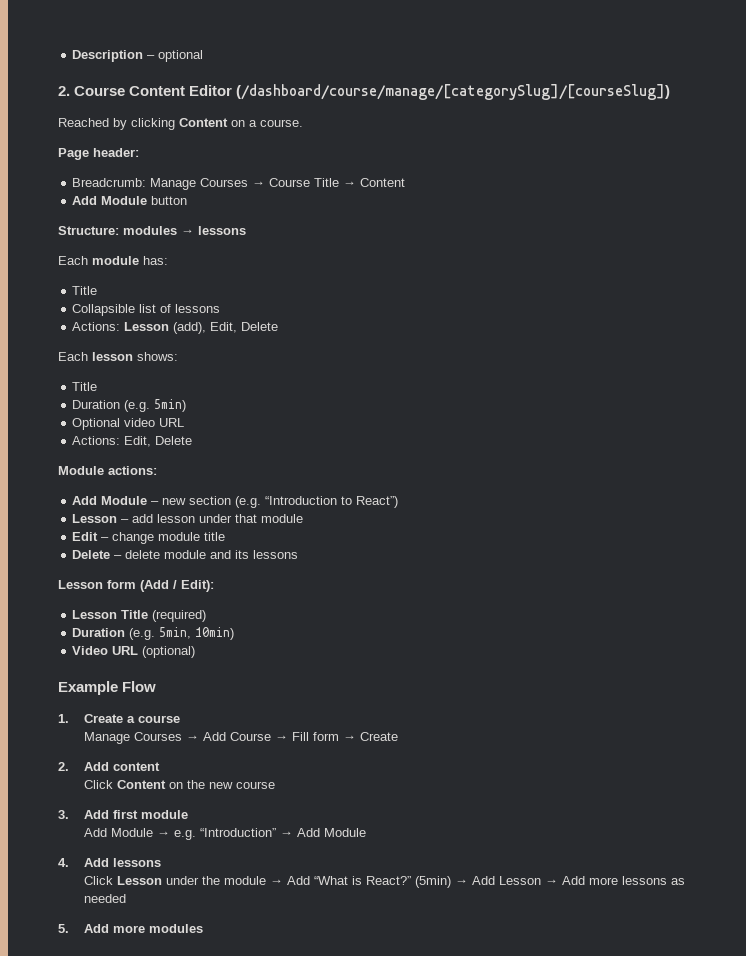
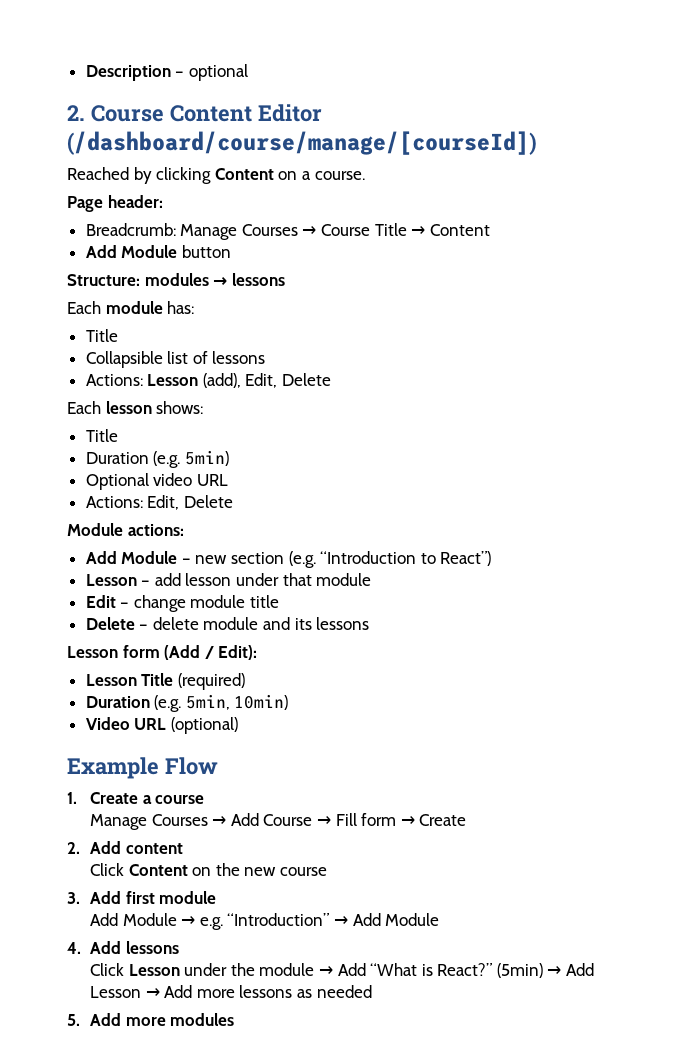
- 2. Course Content Editor (/dashboard/course/manage/[categorySlug]/[courseSlug])
+ 2. Course Content Editor (/dashboard/course/manage/[courseId])

